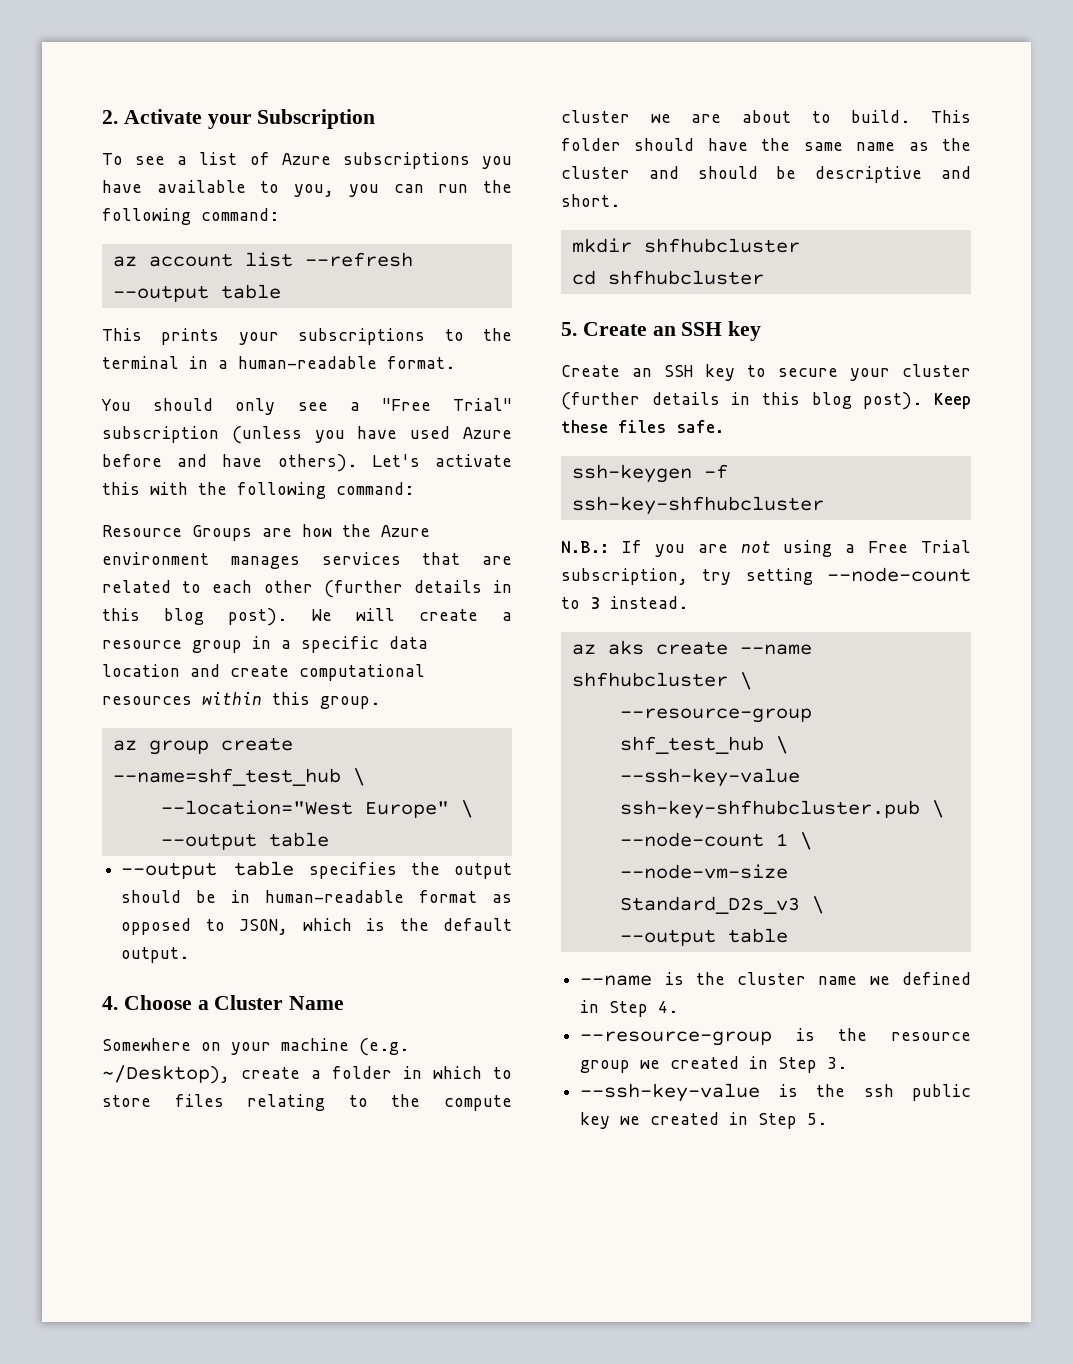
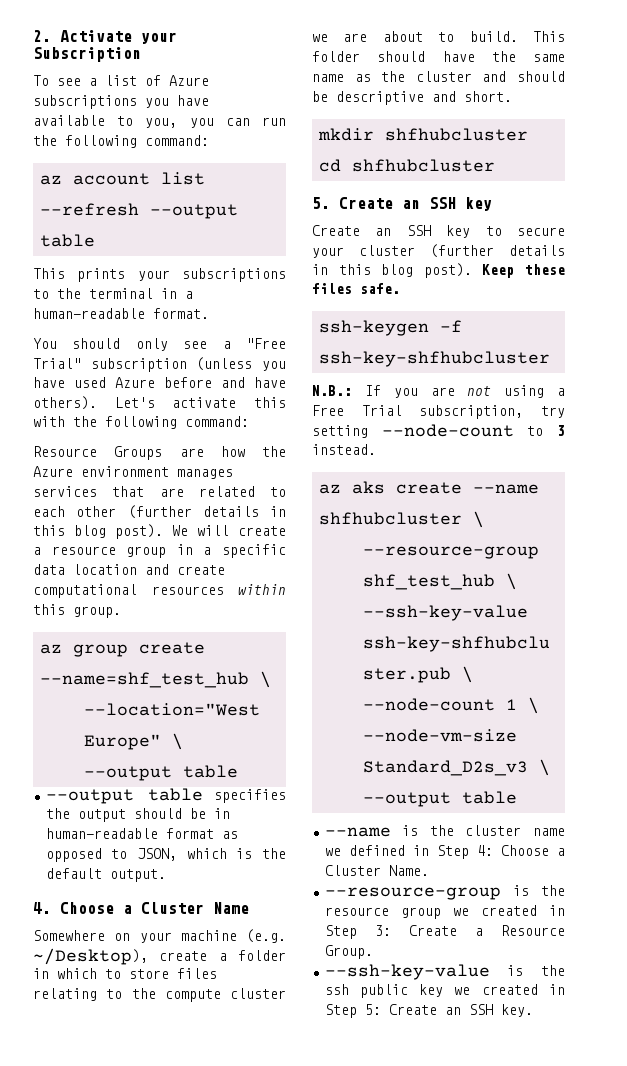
- --name is the cluster name we defined in Step 4.
+ --name is the cluster name we defined in Step 4: Choose a Cluster Name.
- --resource-group is the resource group we created in Step 3.
+ --resource-group is the resource group we created in Step 3: Create a Resource Group.
- --ssh-key-value is the ssh public key we created in Step 5.
+ --ssh-key-value is the ssh public key we created in Step 5: Create an SSH key.

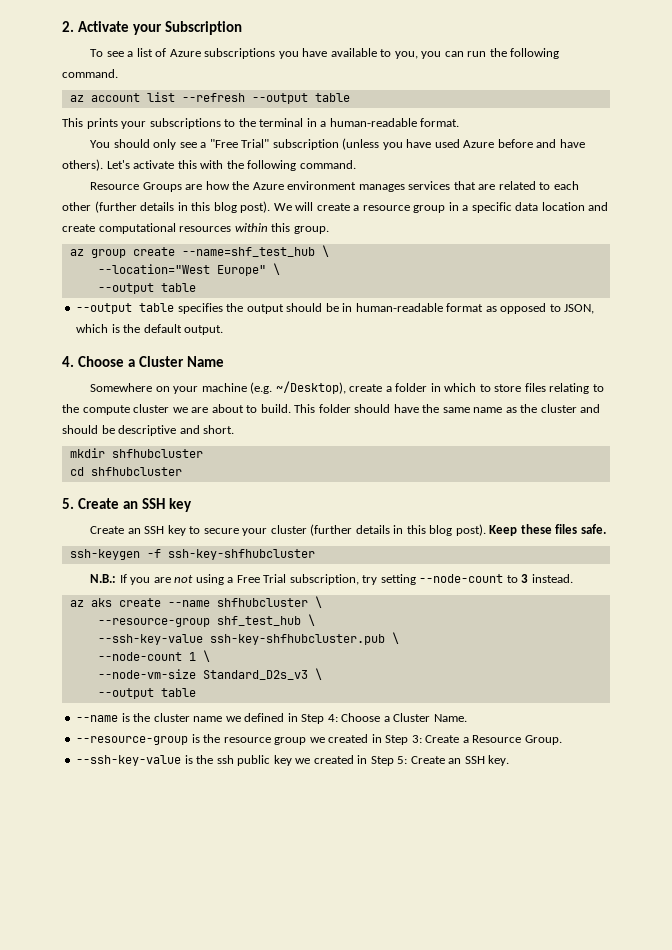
- To see a list of Azure subscriptions you have available to you, you can run the following command:
+ To see a list of Azure subscriptions you have available to you, you can run the following command.
- Let's activate this with the following command:
+ Let's activate this with the following command.

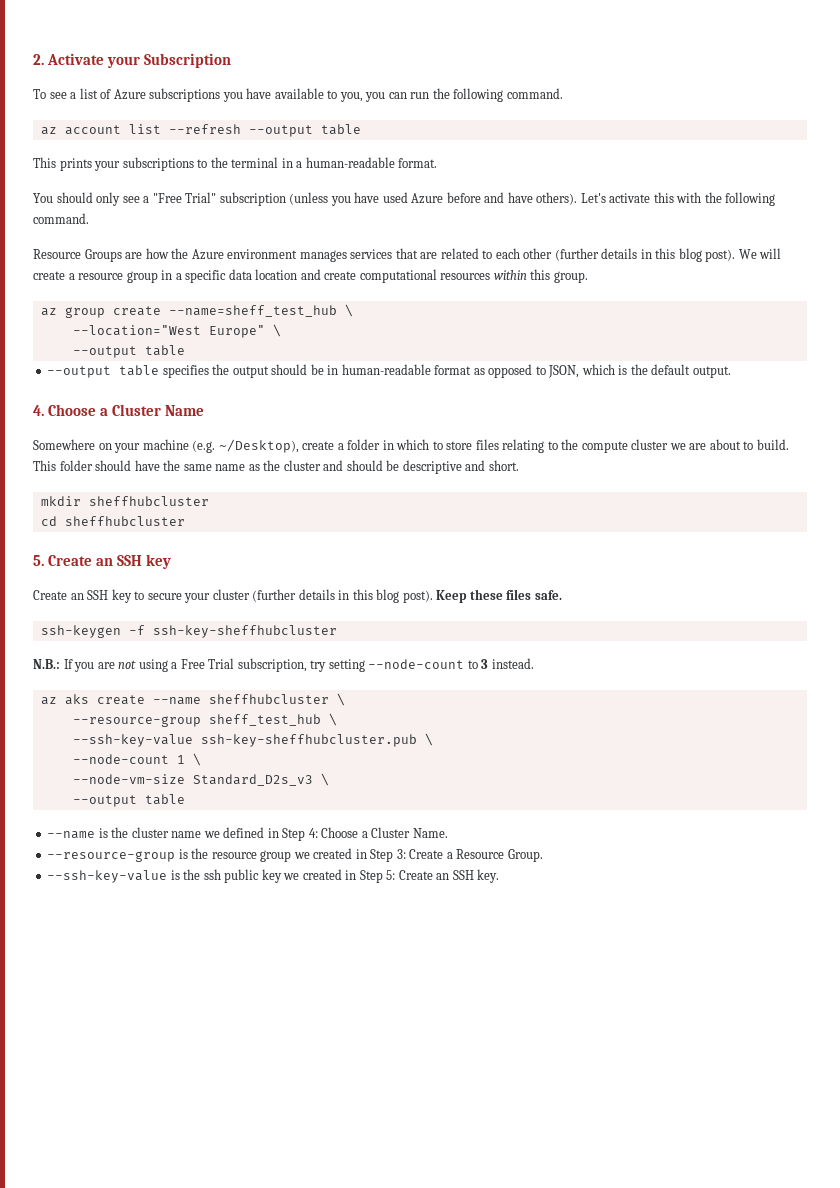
- az group create --name=shf_test_hub \
+ az group create --name=sheff_test_hub \
- mkdir shfhubcluster
+ mkdir sheffhubcluster
- cd shfhubcluster
+ cd sheffhubcluster
- ssh-keygen -f ssh-key-shfhubcluster
+ ssh-keygen -f ssh-key-sheffhubcluster
- az aks create --name shfhubcluster \
+ az aks create --name sheffhubcluster \
- --resource-group shf_test_hub \
+ --resource-group sheff_test_hub \
- --ssh-key-value ssh-key-shfhubcluster.pub \
+ --ssh-key-value ssh-key-sheffhubcluster.pub \

